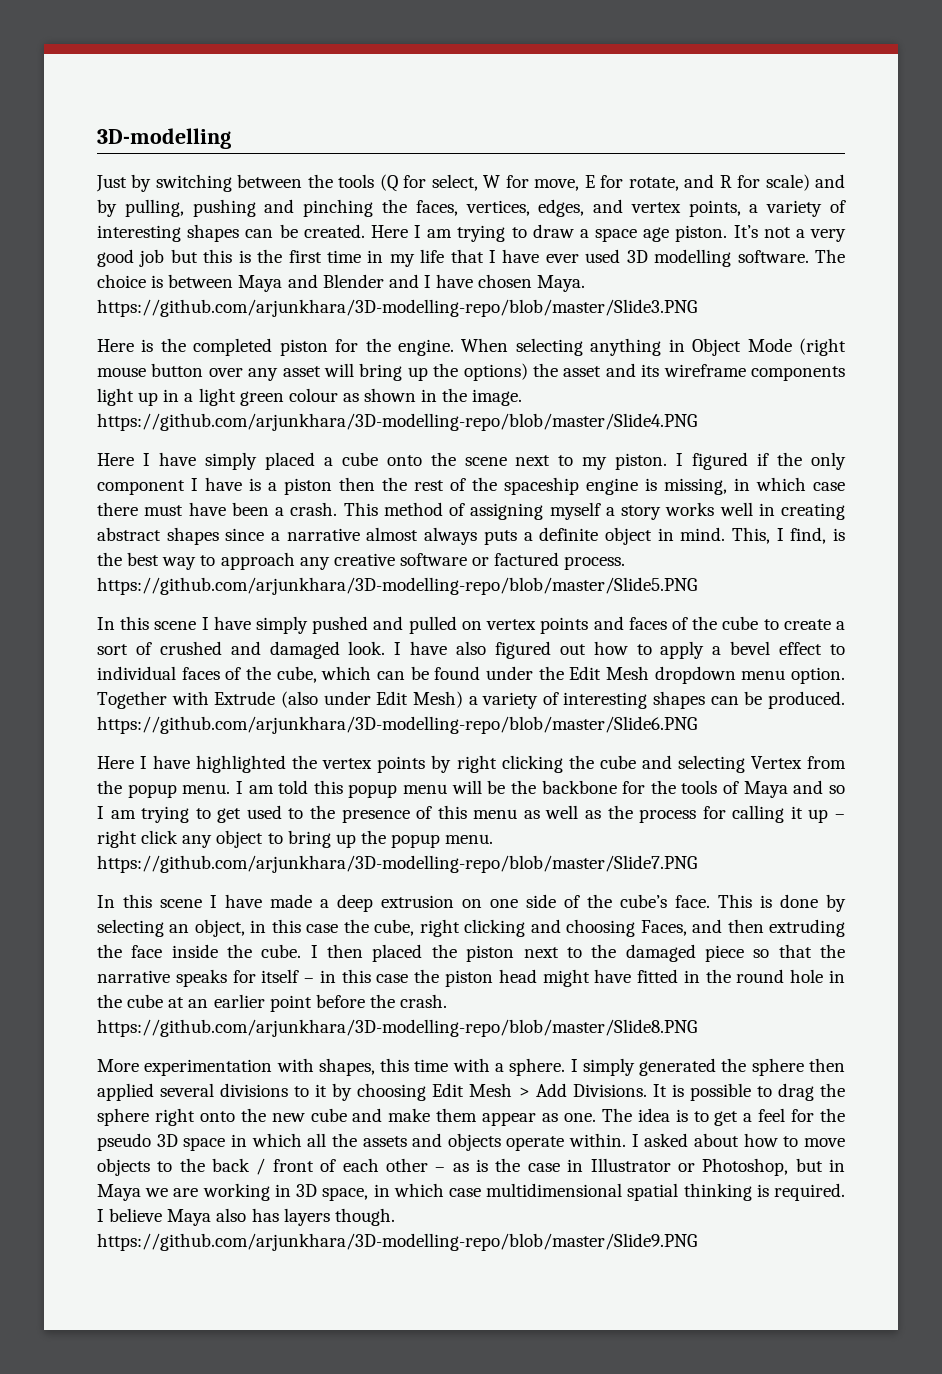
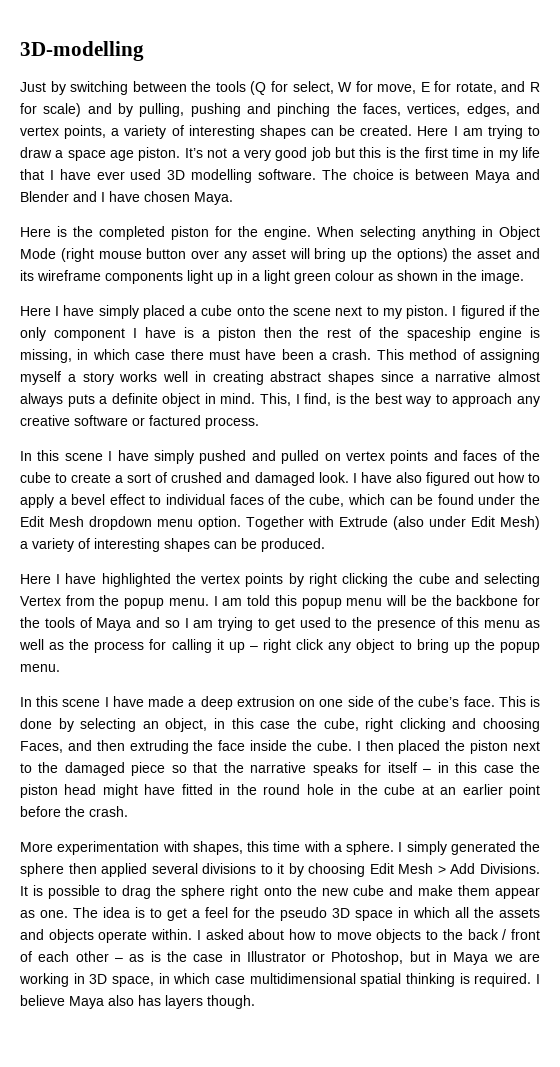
- The choice is between Maya and Blender and I have chosen Maya. https://github.com/arjunkhara/3D-modelling-repo/blob/master/Slide3.PNG
+ The choice is between Maya and Blender and I have chosen Maya.
- When selecting anything in Object Mode (right mouse button over any asset will bring up the options) the asset and its wireframe components light up in a light green colour as shown in the image. https://github.com/arjunkhara/3D-modelling-repo/blob/master/Slide4.PNG
+ When selecting anything in Object Mode (right mouse button over any asset will bring up the options) the asset and its wireframe components light up in a light green colour as shown in the image.
- This, I find, is the best way to approach any creative software or factured process. https://github.com/arjunkhara/3D-modelling-repo/blob/master/Slide5.PNG
+ This, I find, is the best way to approach any creative software or factured process.
- Together with Extrude (also under Edit Mesh) a variety of interesting shapes can be produced. https://github.com/arjunkhara/3D-modelling-repo/blob/master/Slide6.PNG
+ Together with Extrude (also under Edit Mesh) a variety of interesting shapes can be produced.
- I am told this popup menu will be the backbone for the tools of Maya and so I am trying to get used to the presence of this menu as well as the process for calling it up – right click any object to bring up the popup menu. https://github.com/arjunkhara/3D-modelling-repo/blob/master/Slide7.PNG
+ I am told this popup menu will be the backbone for the tools of Maya and so I am trying to get used to the presence of this menu as well as the process for calling it up – right click any object to bring up the popup menu.
- I then placed the piston next to the damaged piece so that the narrative speaks for itself – in this case the piston head might have fitted in the round hole in the cube at an earlier point before the crash. https://github.com/arjunkhara/3D-modelling-repo/blob/master/Slide8.PNG
+ I then placed the piston next to the damaged piece so that the narrative speaks for itself – in this case the piston head might have fitted in the round hole in the cube at an earlier point before the crash.
- I believe Maya also has layers though. https://github.com/arjunkhara/3D-modelling-repo/blob/master/Slide9.PNG
+ I believe Maya also has layers though.

